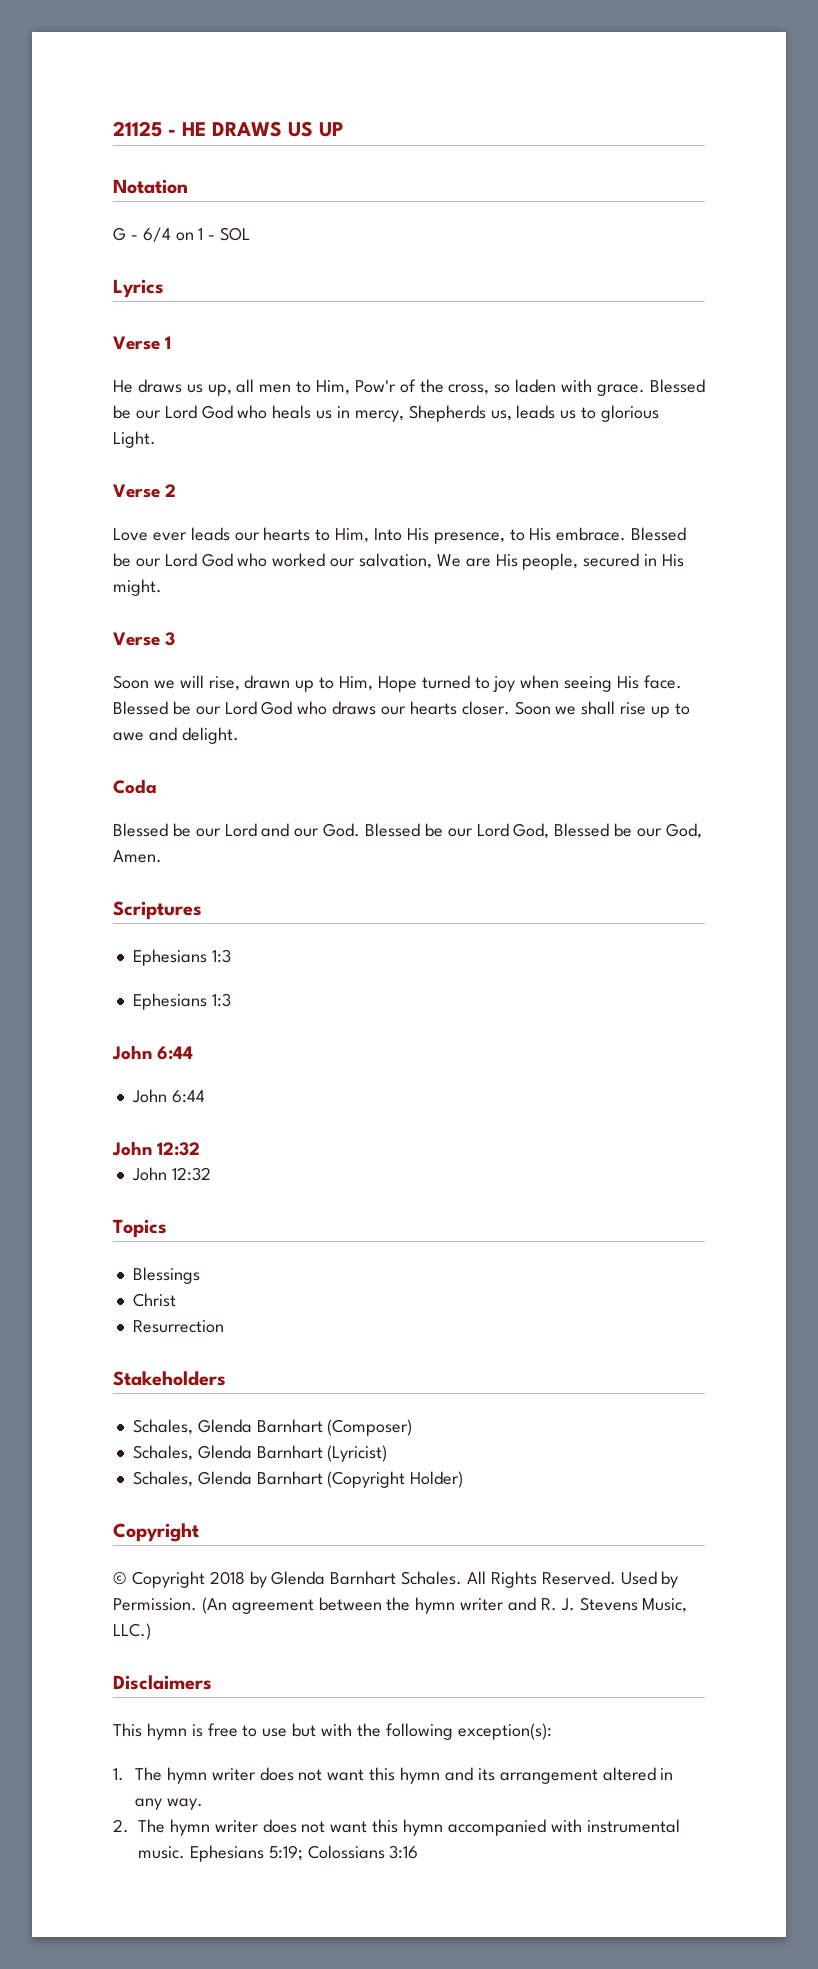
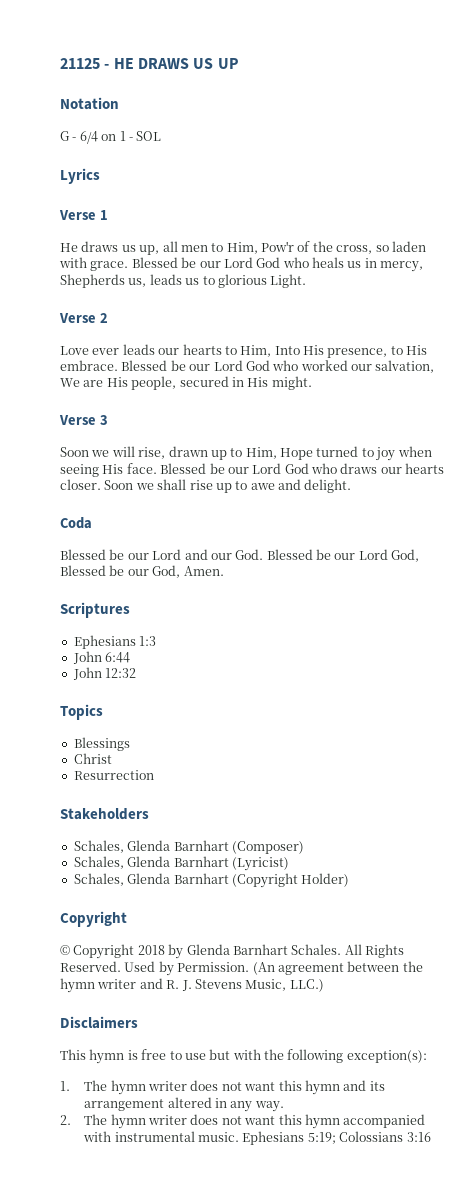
  Scriptures
  Ephesians 1:3
- Ephesians 1:3
  John 6:44
- John 6:44
- John 12:32

